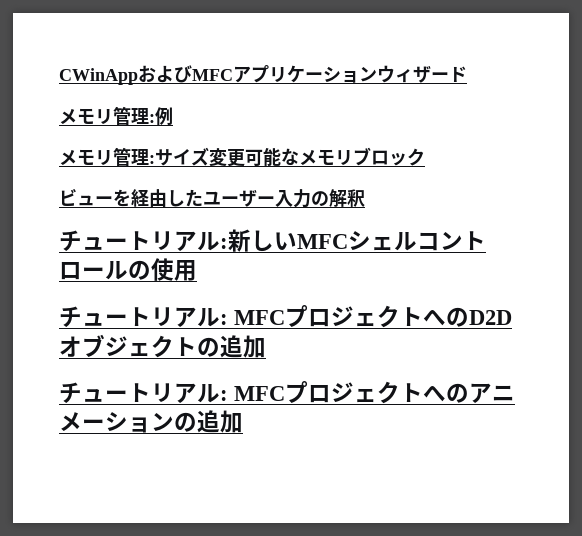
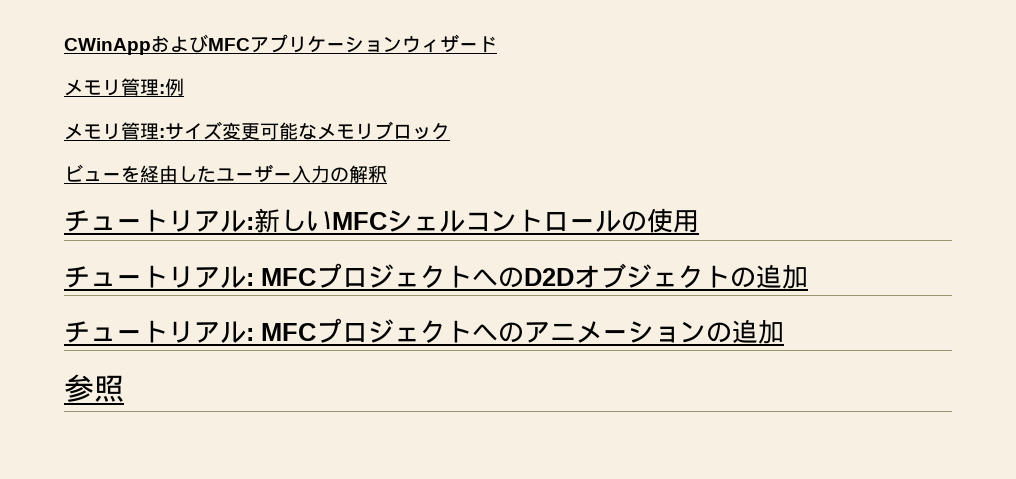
+ 参照

